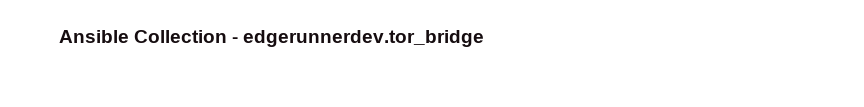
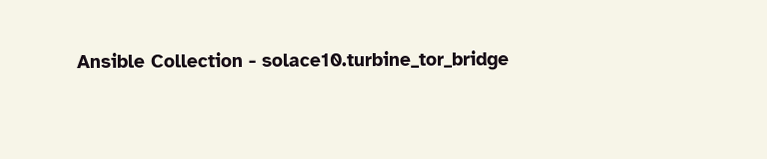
- Ansible Collection - edgerunnerdev.tor_bridge
+ Ansible Collection - solace10.turbine_tor_bridge

